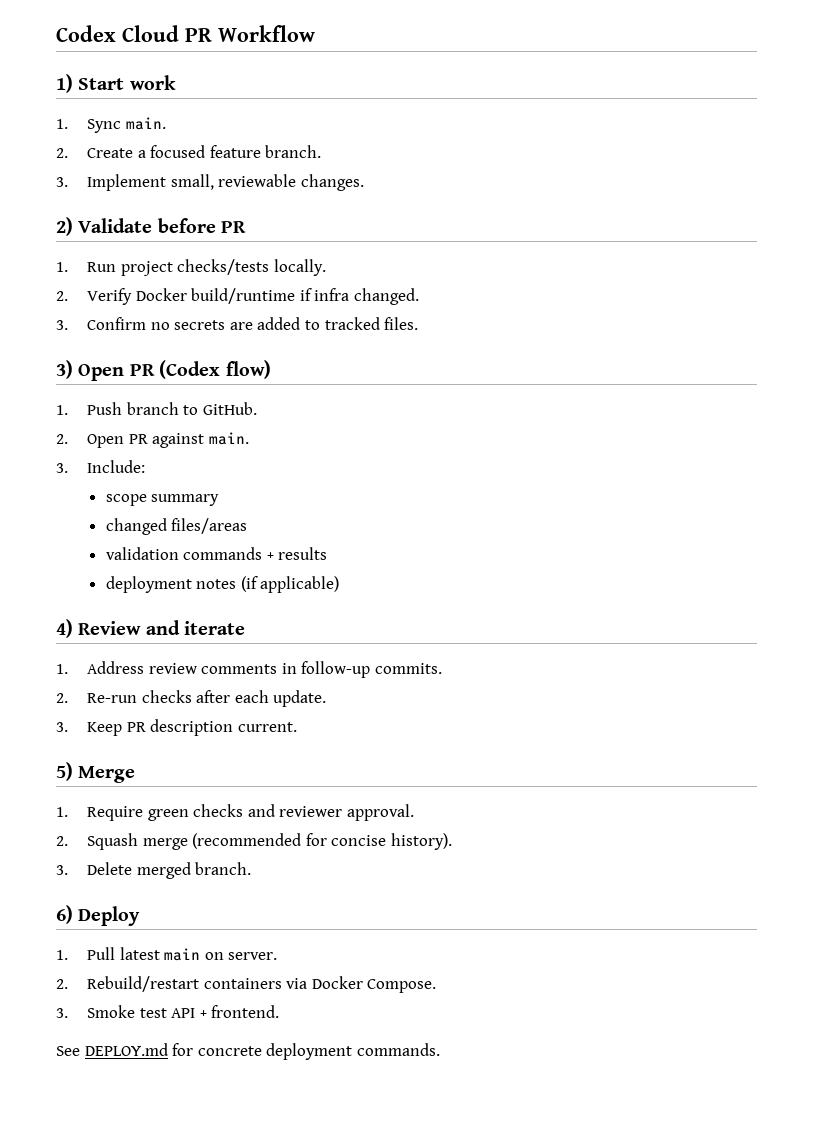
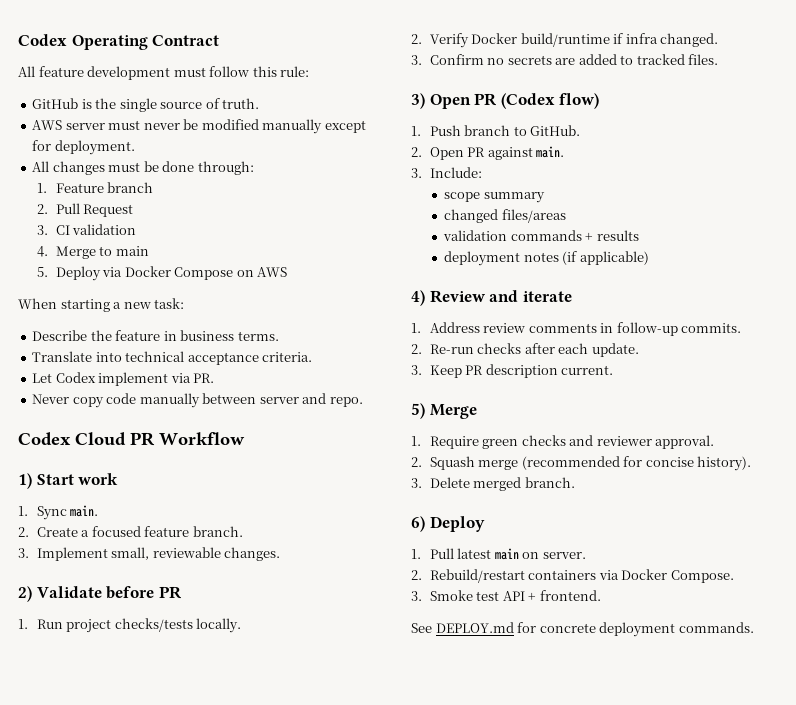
+ Codex Operating Contract
+ All feature development must follow this rule:
+ GitHub is the single source of truth.
+ AWS server must never be modified manually except for deployment.
+ All changes must be done through:
+ 1. Feature branch
+ 2. Pull Request
+ 3. CI validation
+ 4. Merge to main
+ 5. Deploy via Docker Compose on AWS
+ When starting a new task:
+ Describe the feature in business terms.
+ Translate into technical acceptance criteria.
+ Let Codex implement via PR.
+ Never copy code manually between server and repo.

